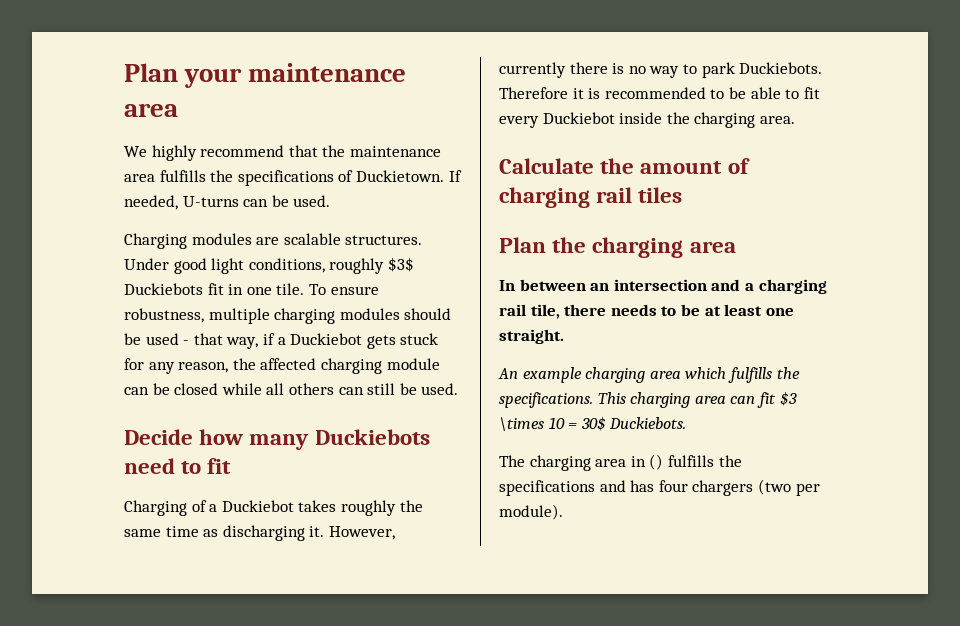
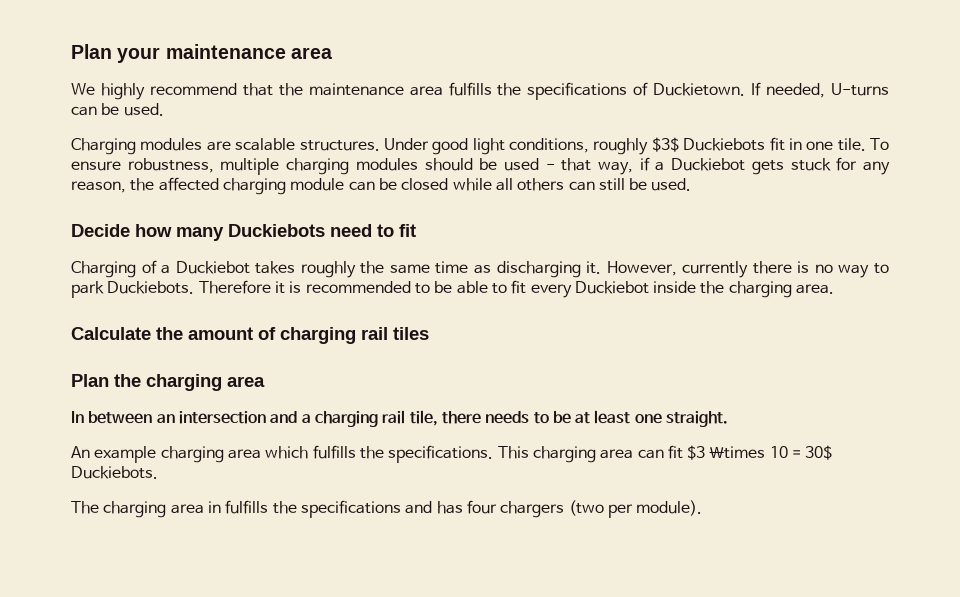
- The charging area in () fulfills the specifications and has four chargers (two per module).
+ The charging area in fulfills the specifications and has four chargers (two per module).

